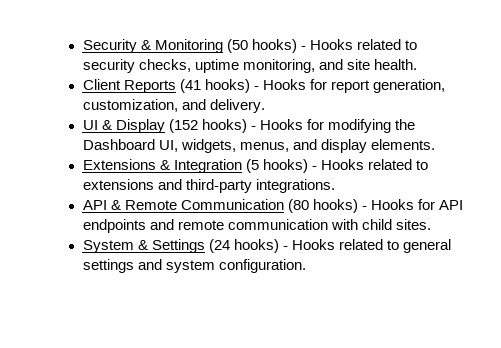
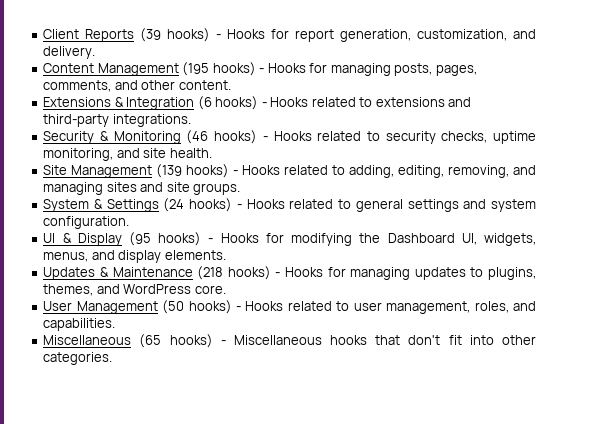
+ Client Reports (39 hooks) - Hooks for report generation, customization, and delivery.
+ Content Management (195 hooks) - Hooks for managing posts, pages, comments, and other content.
+ Extensions & Integration (6 hooks) - Hooks related to extensions and third-party integrations.
- Security & Monitoring (50 hooks) - Hooks related to security checks, uptime monitoring, and site health.
+ Security & Monitoring (46 hooks) - Hooks related to security checks, uptime monitoring, and site health.
- Client Reports (41 hooks) - Hooks for report generation, customization, and delivery.
- UI & Display (152 hooks) - Hooks for modifying the Dashboard UI, widgets, menus, and display elements.
- Extensions & Integration (5 hooks) - Hooks related to extensions and third-party integrations.
- API & Remote Communication (80 hooks) - Hooks for API endpoints and remote communication with child sites.
+ Site Management (139 hooks) - Hooks related to adding, editing, removing, and managing sites and site groups.
+ UI & Display (95 hooks) - Hooks for modifying the Dashboard UI, widgets, menus, and display elements.
+ Updates & Maintenance (218 hooks) - Hooks for managing updates to plugins, themes, and WordPress core.
+ User Management (50 hooks) - Hooks related to user management, roles, and capabilities.
+ Miscellaneous (65 hooks) - Miscellaneous hooks that don't fit into other categories.

